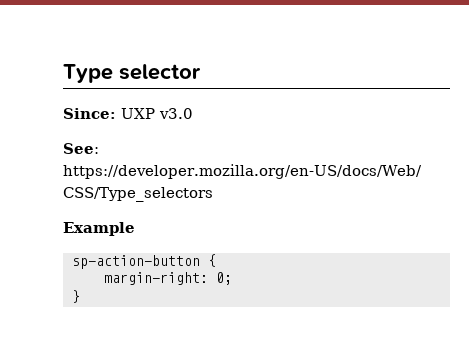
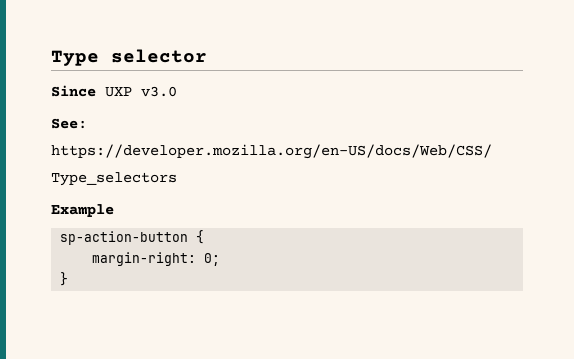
- Since: UXP v3.0
+ Since UXP v3.0

